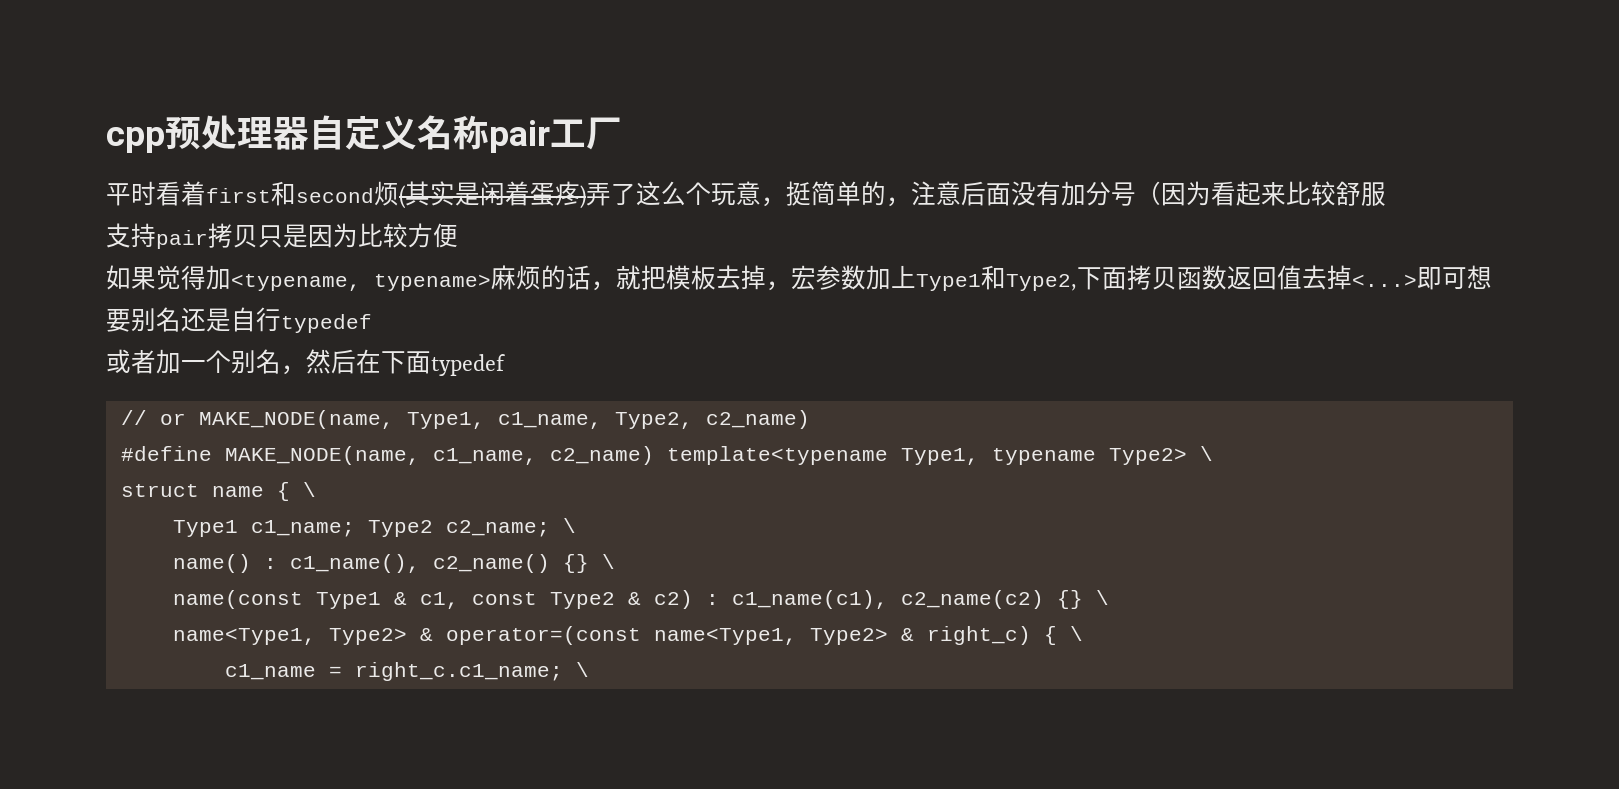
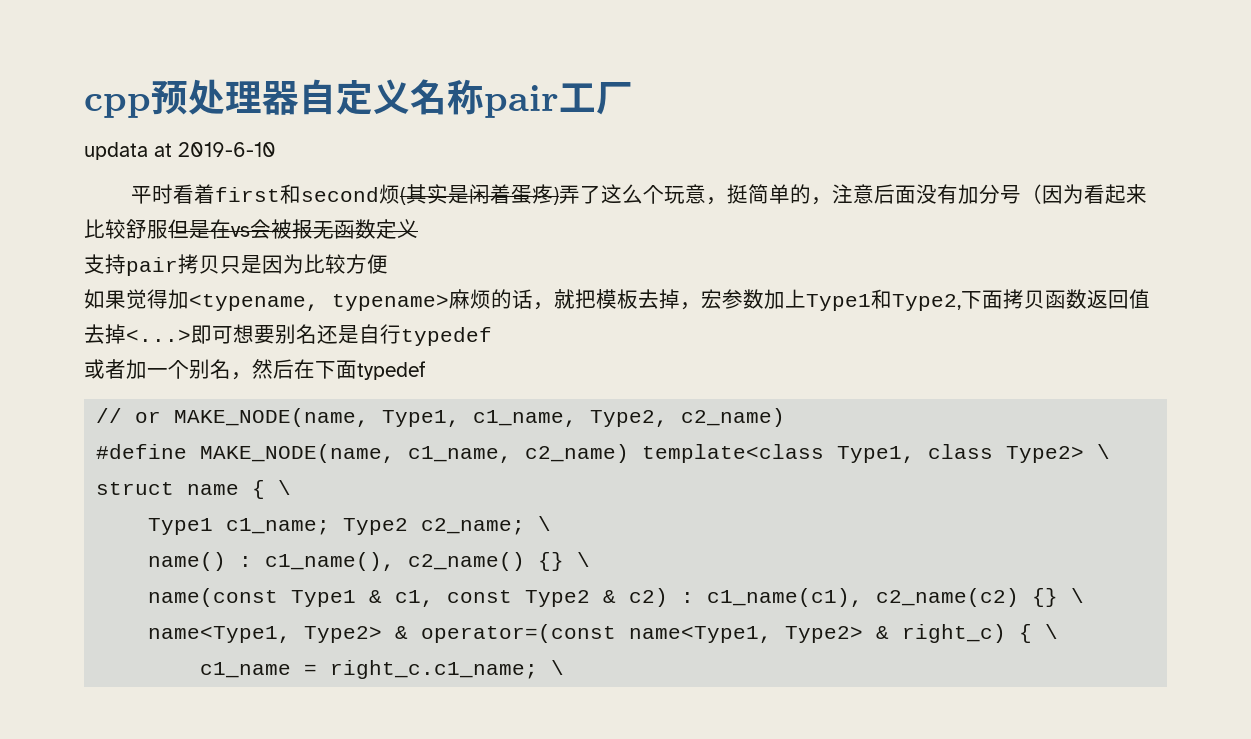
+ updata at 2019-6-10
- 平时看着first和second烦(其实是闲着蛋疼)弄了这么个玩意，挺简单的，注意后面没有加分号（因为看起来比较舒服
+ 平时看着first和second烦(其实是闲着蛋疼)弄了这么个玩意，挺简单的，注意后面没有加分号（因为看起来比较舒服但是在vs会被报无函数定义
- #define MAKE_NODE(name, c1_name, c2_name) template<typename Type1, typename Type2> \
+ #define MAKE_NODE(name, c1_name, c2_name) template<class Type1, class Type2> \

